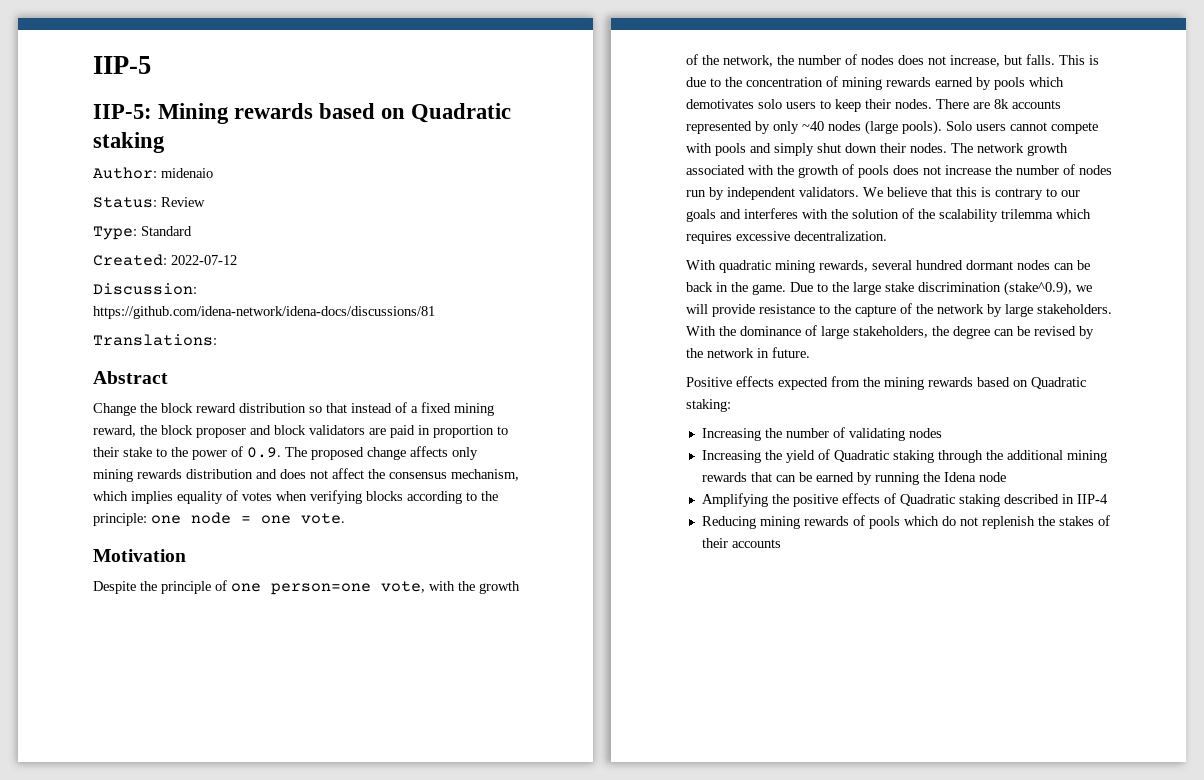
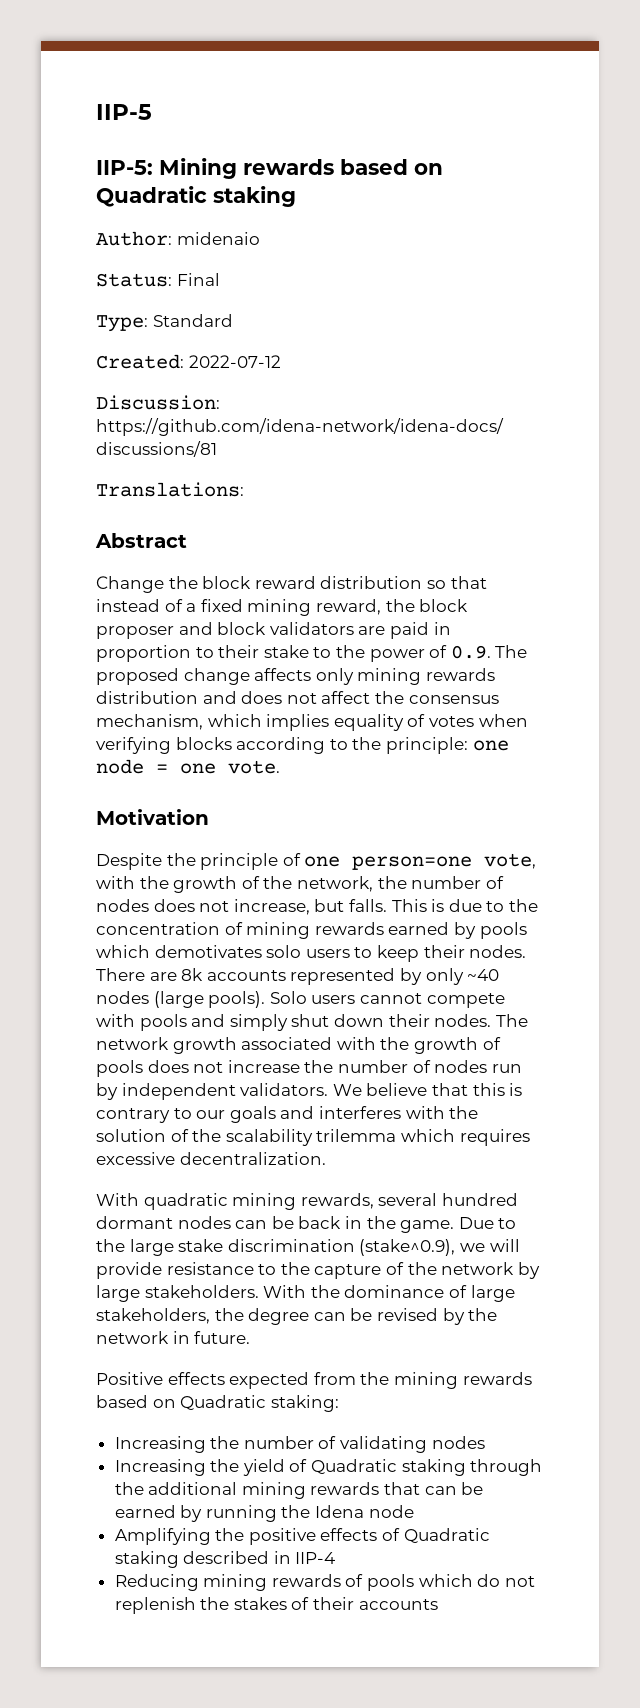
- Status: Review
+ Status: Final

